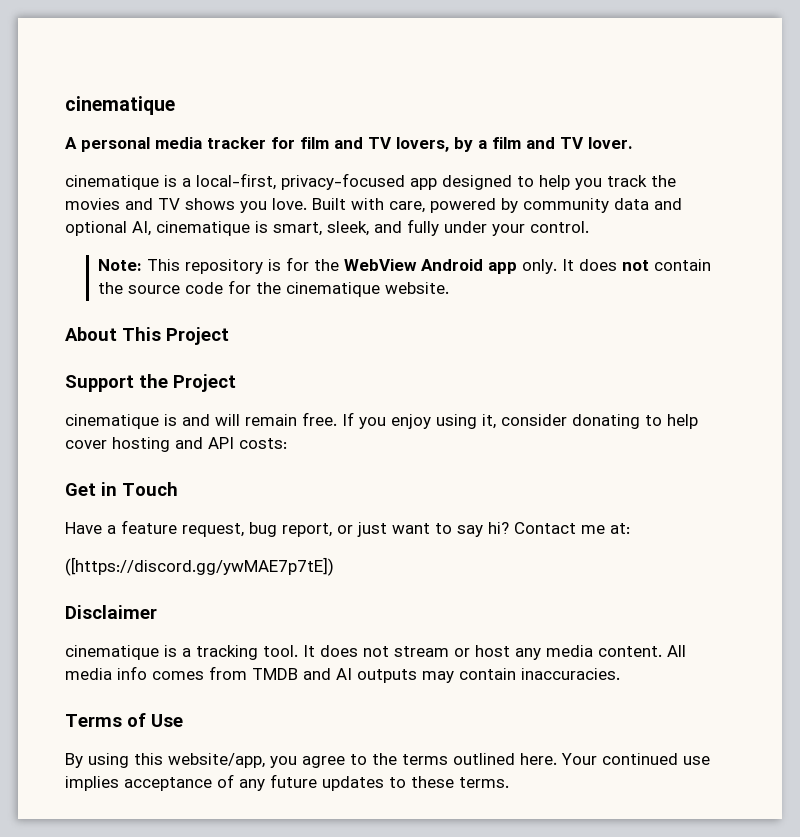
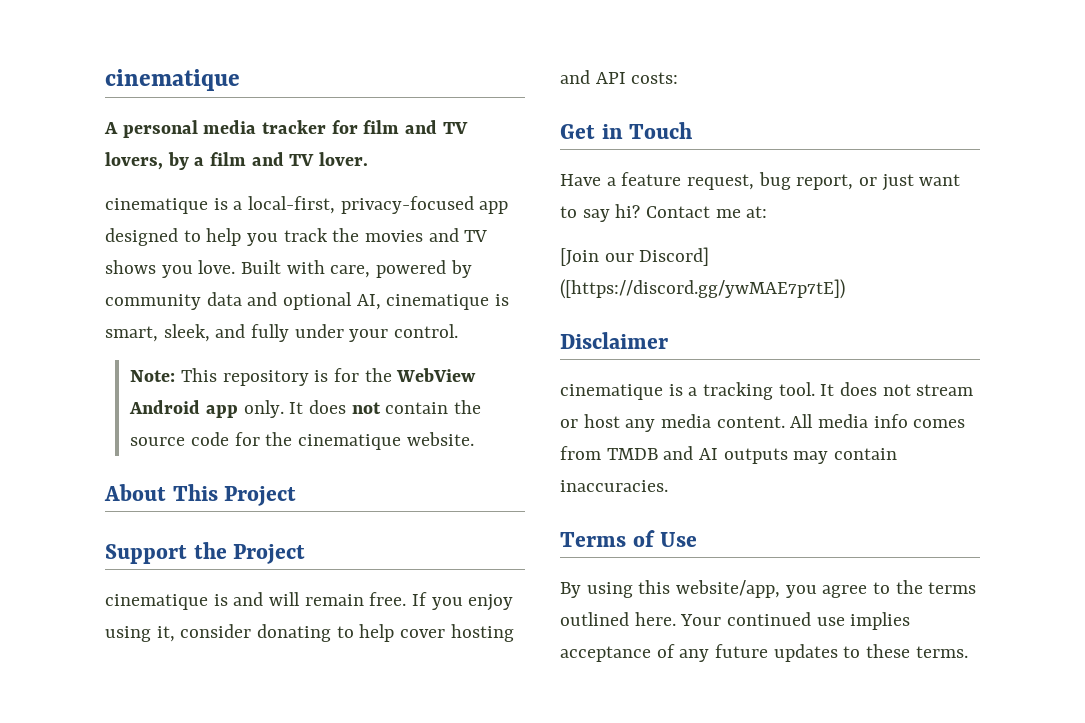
- ([https://discord.gg/ywMAE7p7tE])
+ [Join our Discord] ([https://discord.gg/ywMAE7p7tE])

